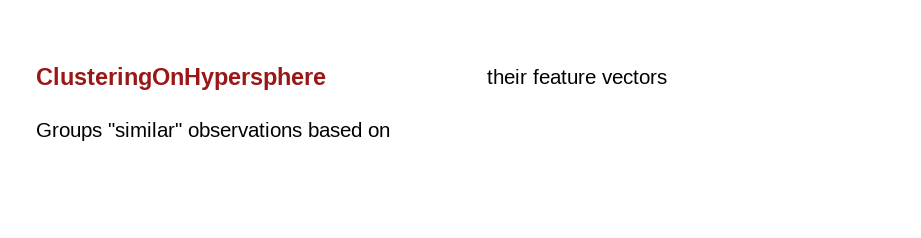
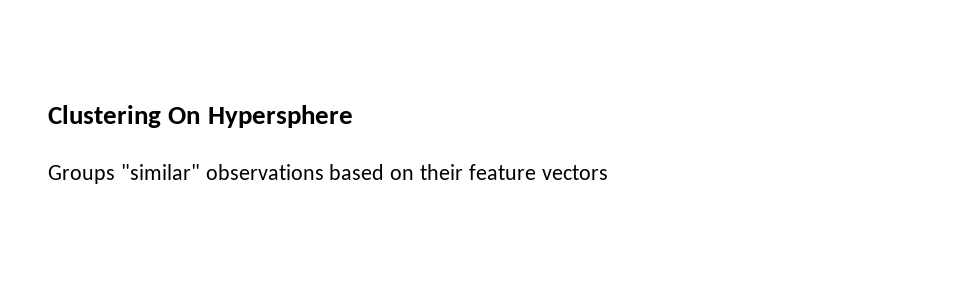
- ClusteringOnHypersphere
+ Clustering On Hypersphere

